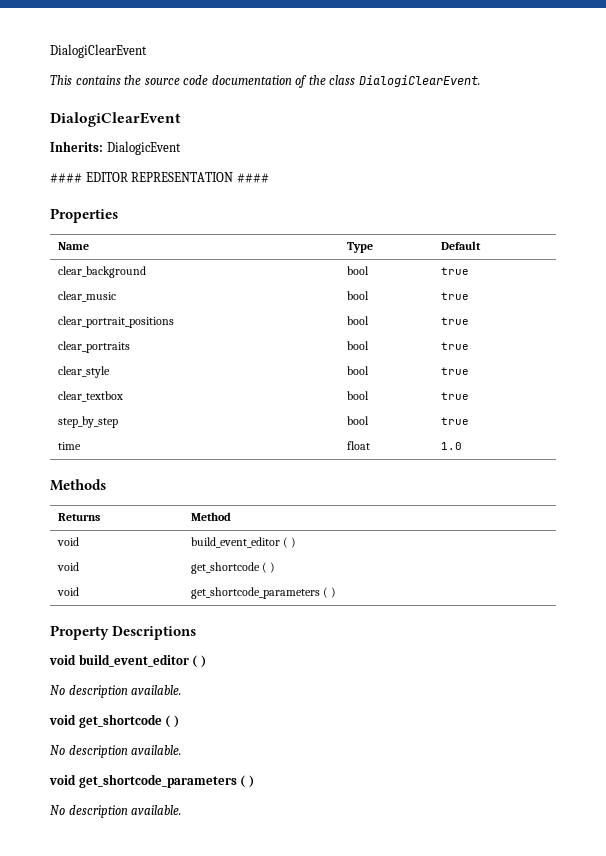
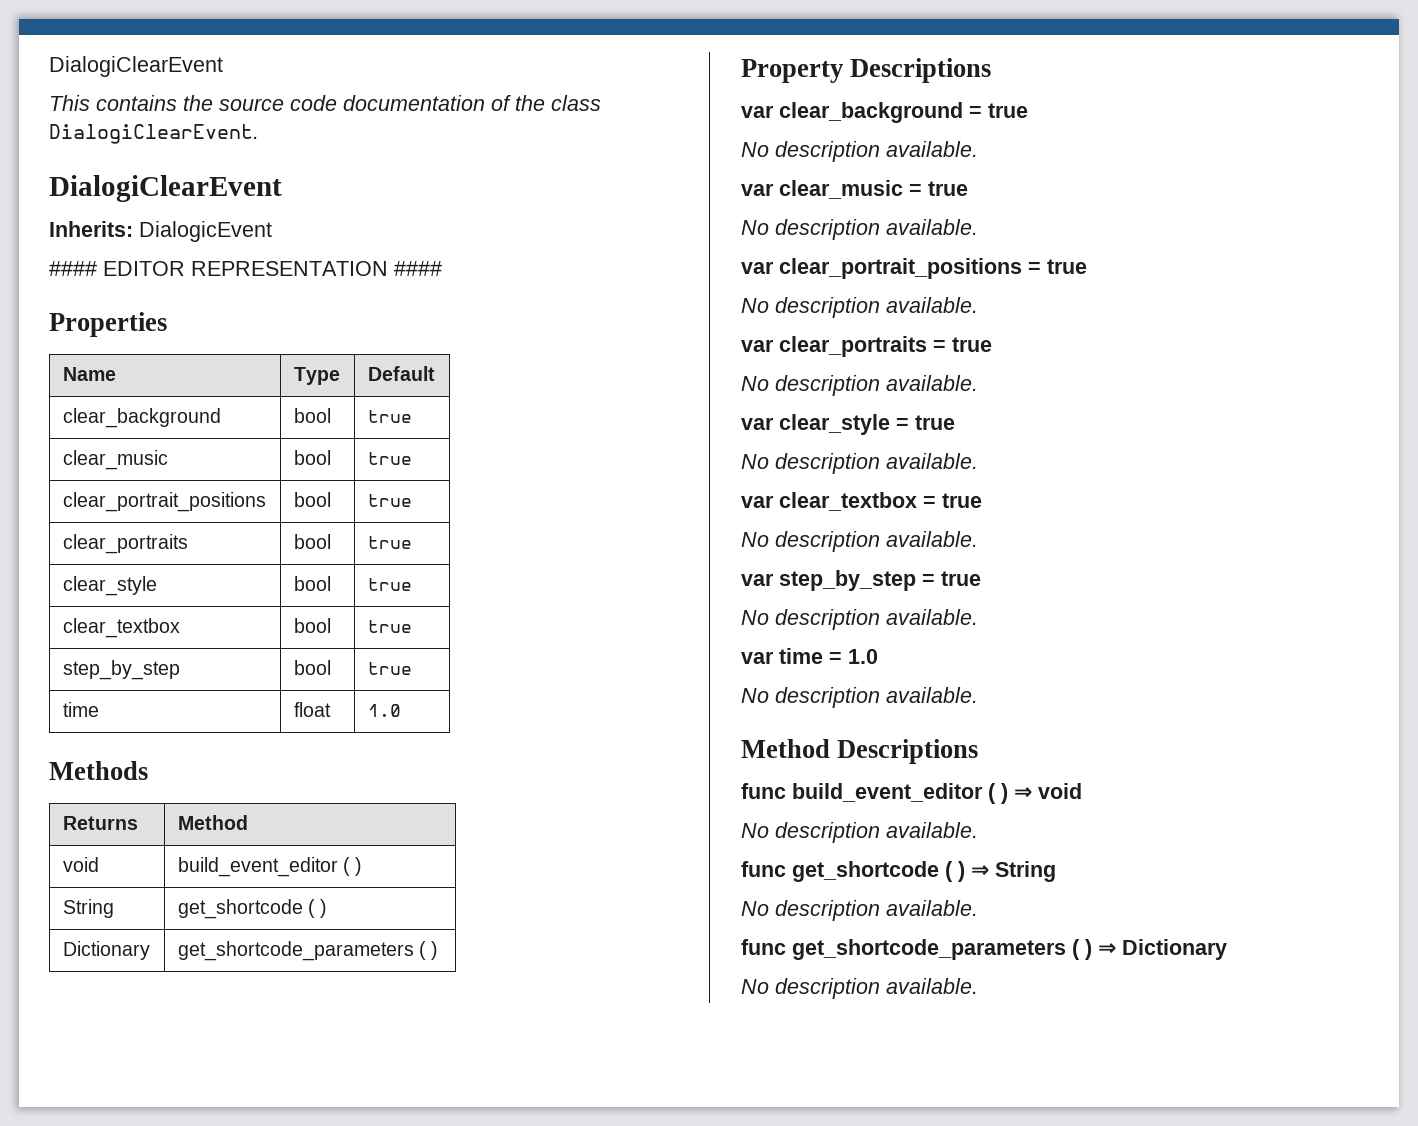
- void | get_shortcode ( )
- void | get_shortcode_parameters ( )
+ String | get_shortcode ( )
+ Dictionary | get_shortcode_parameters ( )
- void build_event_editor ( )
+ var clear_background = true
  No description available.
- void get_shortcode ( )
+ var clear_music = true
  No description available.
- void get_shortcode_parameters ( )
+ var clear_portrait_positions = true
+ No description available.
+ var clear_portraits = true
+ No description available.
+ var clear_style = true
+ No description available.
+ var clear_textbox = true
+ No description available.
+ var step_by_step = true
+ No description available.
+ var time = 1.0
+ No description available.
+ Method Descriptions
+ func build_event_editor ( ) ⇒ void
+ No description available.
+ func get_shortcode ( ) ⇒ String
+ No description available.
+ func get_shortcode_parameters ( ) ⇒ Dictionary

